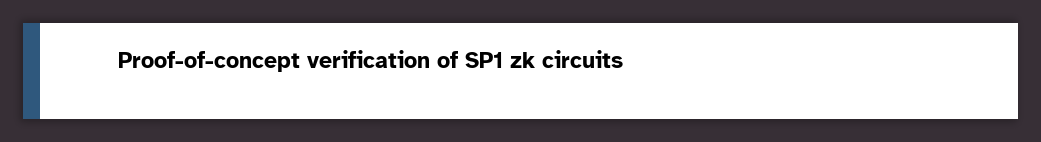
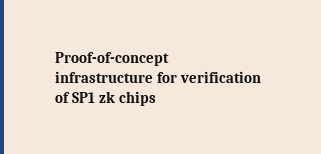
- Proof-of-concept verification of SP1 zk circuits
+ Proof-of-concept infrastructure for verification of SP1 zk chips

